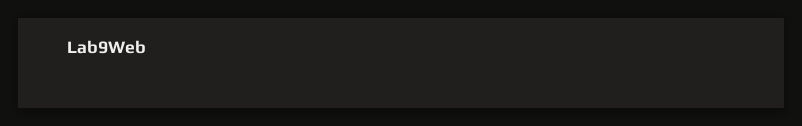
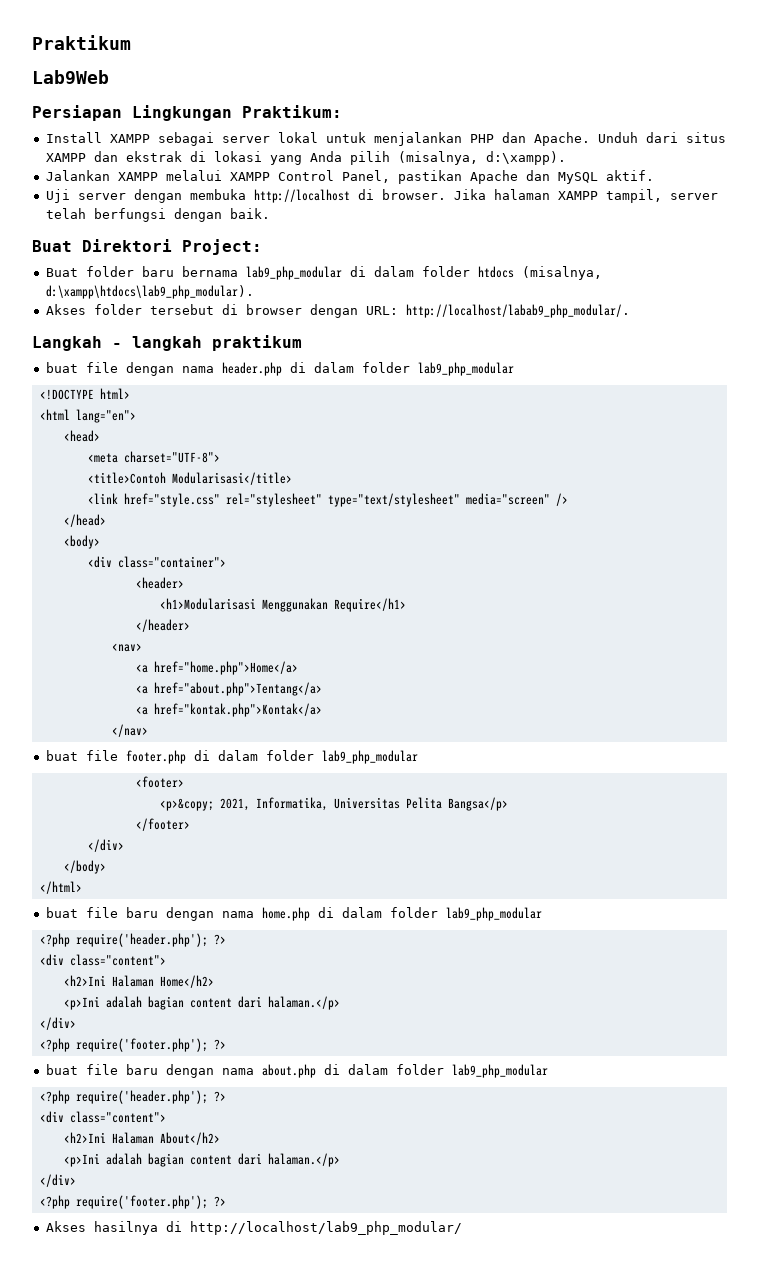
+ Praktikum
+ Persiapan Lingkungan Praktikum:
+ Install XAMPP sebagai server lokal untuk menjalankan PHP dan Apache. Unduh dari situs XAMPP dan ekstrak di lokasi yang Anda pilih (misalnya, d:\xampp).
+ Jalankan XAMPP melalui XAMPP Control Panel, pastikan Apache dan MySQL aktif.
+ Uji server dengan membuka http://localhost di browser. Jika halaman XAMPP tampil, server telah berfungsi dengan baik.
+ Buat Direktori Project:
+ Buat folder baru bernama lab9_php_modular di dalam folder htdocs (misalnya, d:\xampp\htdocs\lab9_php_modular).
+ Akses folder tersebut di browser dengan URL: http://localhost/labab9_php_modular/.
+ Langkah - langkah praktikum
+ buat file dengan nama header.php di dalam folder lab9_php_modular
+ <!DOCTYPE html>
+ <html lang="en">
+ <head>
+ <meta charset="UTF-8">
+ <title>Contoh Modularisasi</title>
+ <link href="style.css" rel="stylesheet" type="text/stylesheet" media="screen" />
+ </head>
+ <body>
+ <div class="container">
+ <header>
+ <h1>Modularisasi Menggunakan Require</h1>
+ </header>
+ <nav>
+ <a href="home.php">Home</a>
+ <a href="about.php">Tentang</a>
+ <a href="kontak.php">Kontak</a>
+ </nav>
+ buat file footer.php di dalam folder lab9_php_modular
+ <footer>
+ <p>&copy; 2021, Informatika, Universitas Pelita Bangsa</p>
+ </footer>
+ </div>
+ </body>
+ </html>
+ buat file baru dengan nama home.php di dalam folder lab9_php_modular
+ <?php require('header.php'); ?>
+ <div class="content">
+ <h2>Ini Halaman Home</h2>
+ <p>Ini adalah bagian content dari halaman.</p>
+ </div>
+ <?php require('footer.php'); ?>
+ buat file baru dengan nama about.php di dalam folder lab9_php_modular
+ <?php require('header.php'); ?>
+ <div class="content">
+ <h2>Ini Halaman About</h2>
+ <p>Ini adalah bagian content dari halaman.</p>
+ </div>
+ <?php require('footer.php'); ?>
+ Akses hasilnya di http://localhost/lab9_php_modular/

